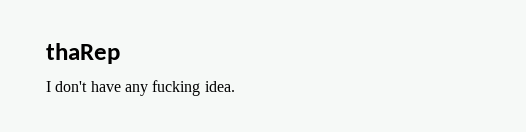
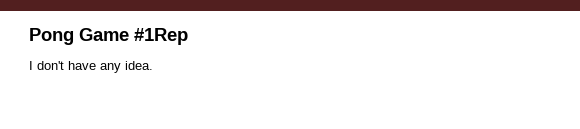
- thaRep
+ Pong Game #1Rep
- I don't have any fucking idea.
+ I don't have any idea.

